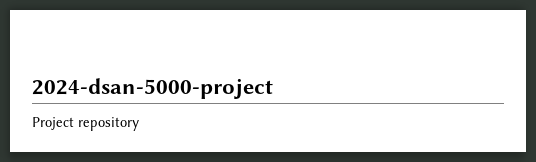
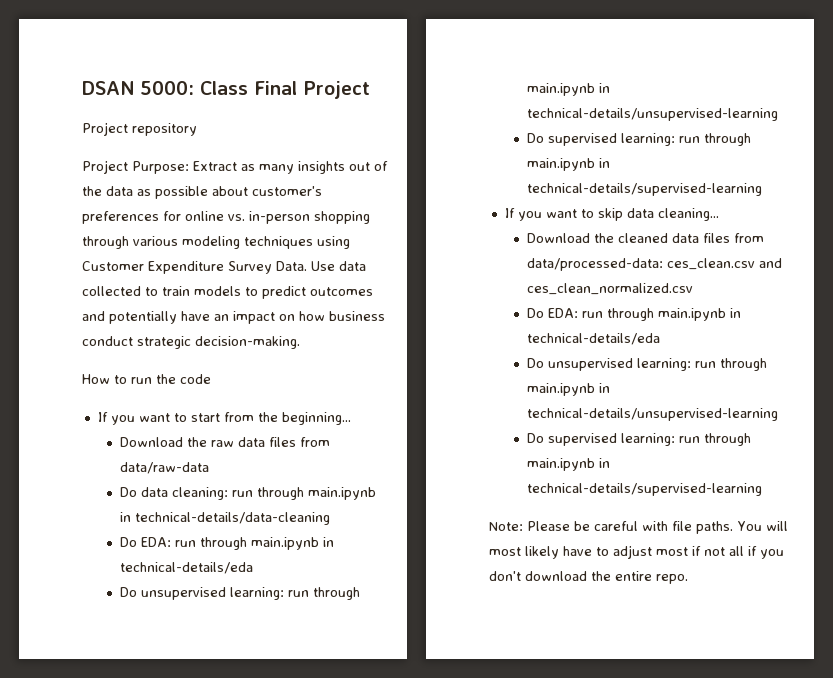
- 2024-dsan-5000-project
+ DSAN 5000: Class Final Project
  Project repository
+ Project Purpose: Extract as many insights out of the data as possible about customer's preferences for online vs. in-person shopping through various modeling techniques using Customer Expenditure Survey Data. Use data collected to train models to predict outcomes and potentially have an impact on how business conduct strategic decision-making.
+ How to run the code
+ If you want to start from the beginning...
+ Download the raw data files from data/raw-data
+ Do data cleaning: run through main.ipynb in technical-details/data-cleaning
+ Do EDA: run through main.ipynb in technical-details/eda
+ Do unsupervised learning: run through main.ipynb in technical-details/unsupervised-learning
+ Do supervised learning: run through main.ipynb in technical-details/supervised-learning
+ If you want to skip data cleaning...
+ Download the cleaned data files from data/processed-data: ces_clean.csv and ces_clean_normalized.csv
+ Do EDA: run through main.ipynb in technical-details/eda
+ Do unsupervised learning: run through main.ipynb in technical-details/unsupervised-learning
+ Do supervised learning: run through main.ipynb in technical-details/supervised-learning
+ Note: Please be careful with file paths. You will most likely have to adjust most if not all if you don't download the entire repo.

